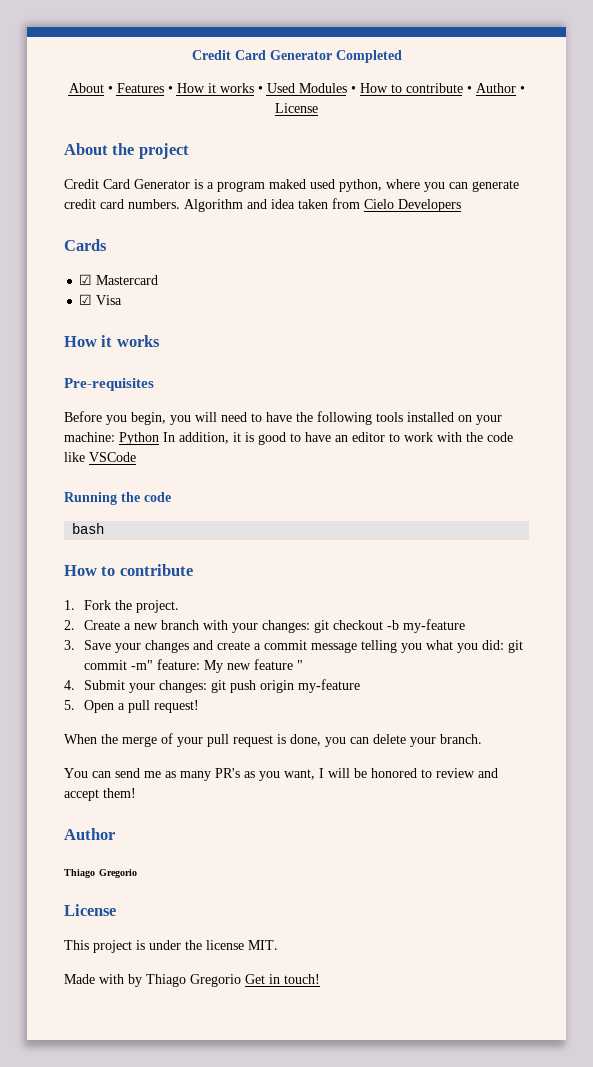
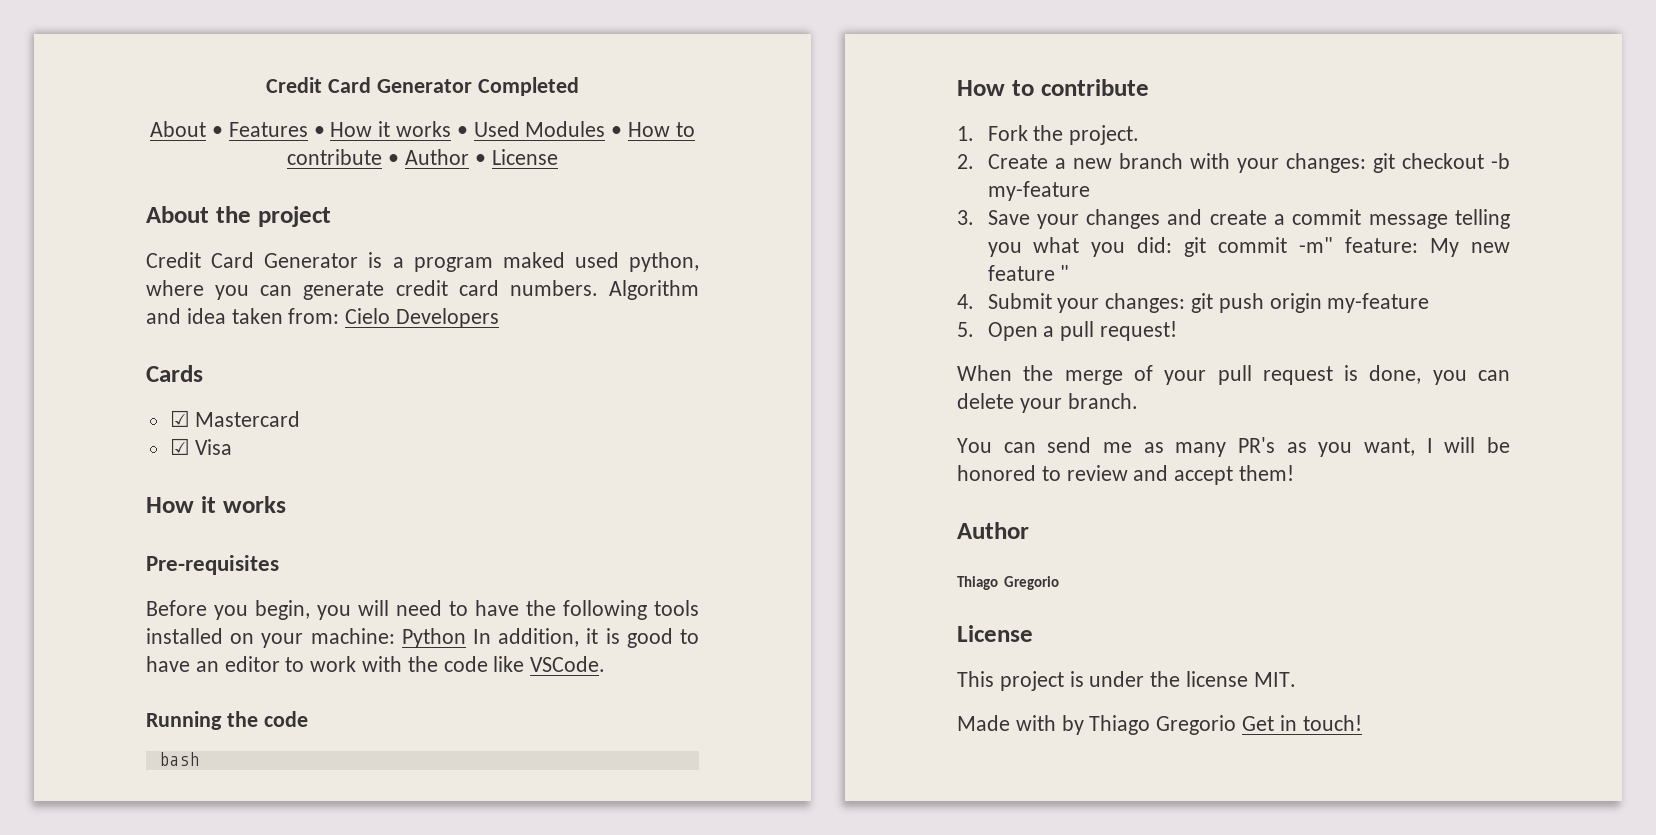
- Algorithm and idea taken from Cielo Developers
+ Algorithm and idea taken from: Cielo Developers
- Before you begin, you will need to have the following tools installed on your machine: Python In addition, it is good to have an editor to work with the code like VSCode
+ Before you begin, you will need to have the following tools installed on your machine: Python In addition, it is good to have an editor to work with the code like VSCode.

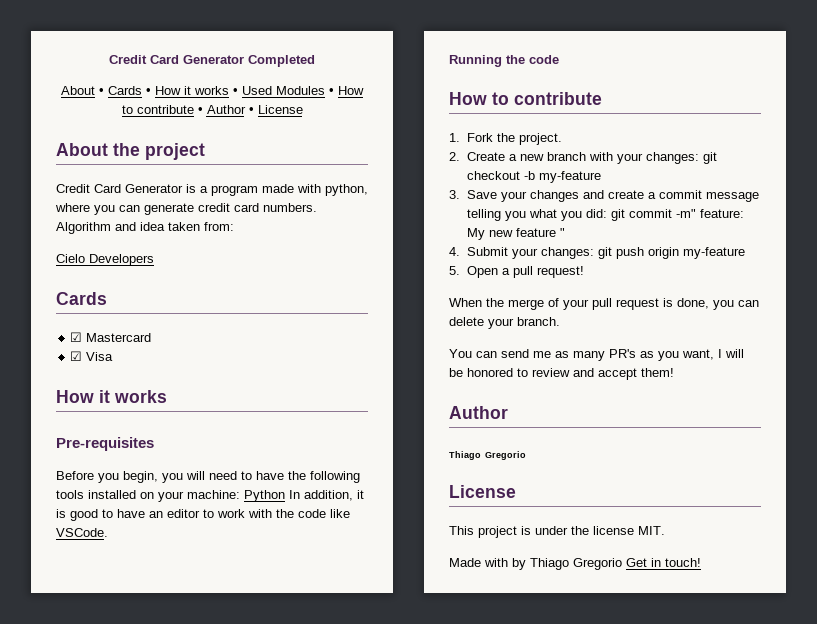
- About • Features • How it works • Used Modules • How to contribute • Author • License
+ About • Cards • How it works • Used Modules • How to contribute • Author • License
- Credit Card Generator is a program maked used python, where you can generate credit card numbers.
+ Credit Card Generator is a program made with python, where you can generate credit card numbers.
- Algorithm and idea taken from: Cielo Developers
+ Algorithm and idea taken from:
+ Cielo Developers
- bash

